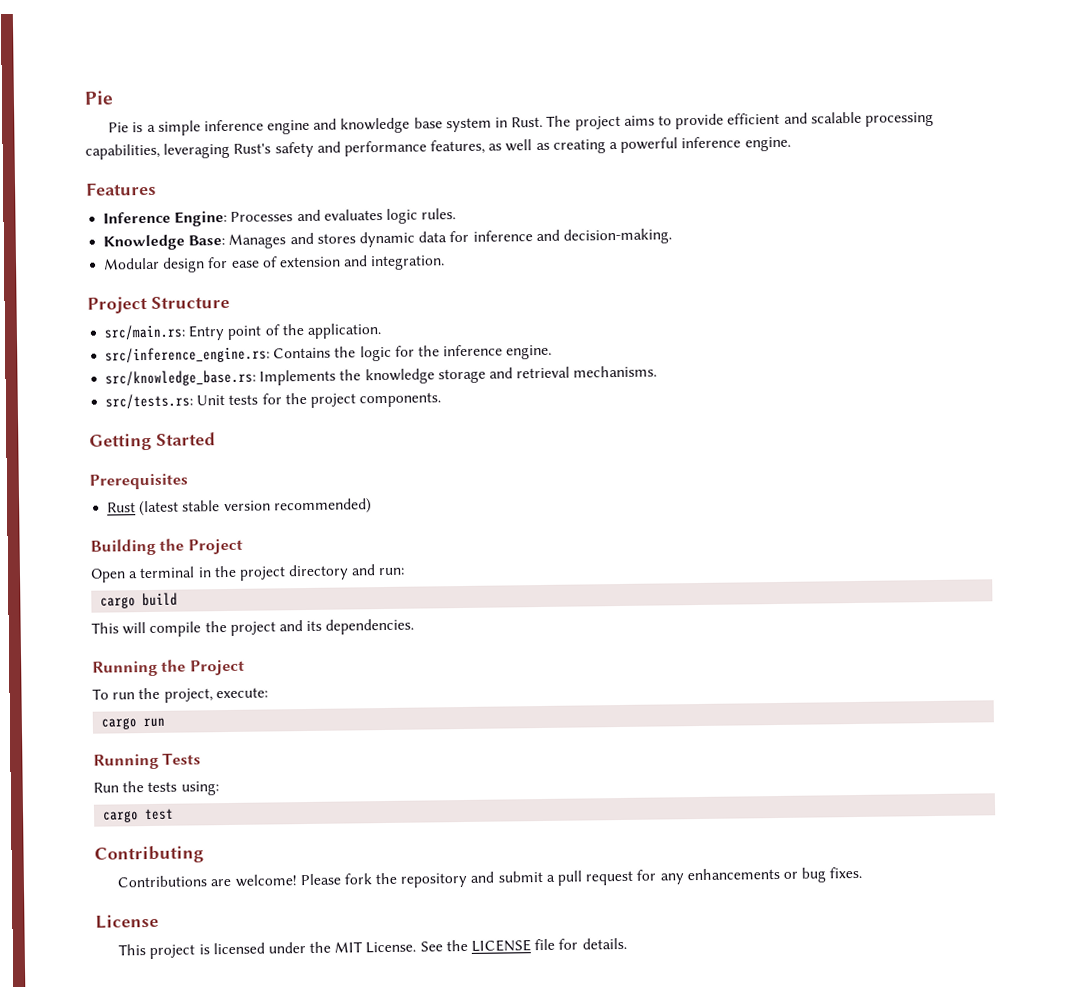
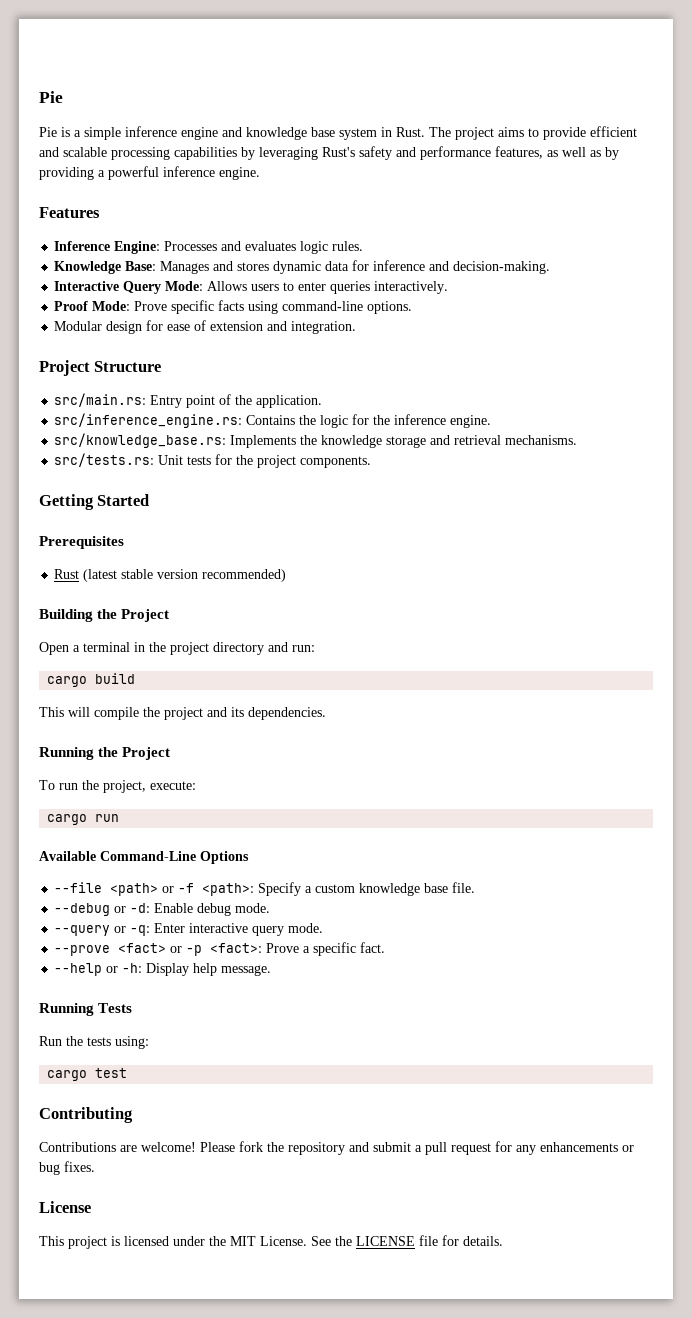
- The project aims to provide efficient and scalable processing capabilities, leveraging Rust's safety and performance features, as well as creating a powerful inference engine.
+ The project aims to provide efficient and scalable processing capabilities by leveraging Rust's safety and performance features, as well as by providing a powerful inference engine.
+ Interactive Query Mode: Allows users to enter queries interactively.
+ Proof Mode: Prove specific facts using command-line options.
+ Available Command-Line Options
+ --file <path> or -f <path>: Specify a custom knowledge base file.
+ --debug or -d: Enable debug mode.
+ --query or -q: Enter interactive query mode.
+ --prove <fact> or -p <fact>: Prove a specific fact.
+ --help or -h: Display help message.

